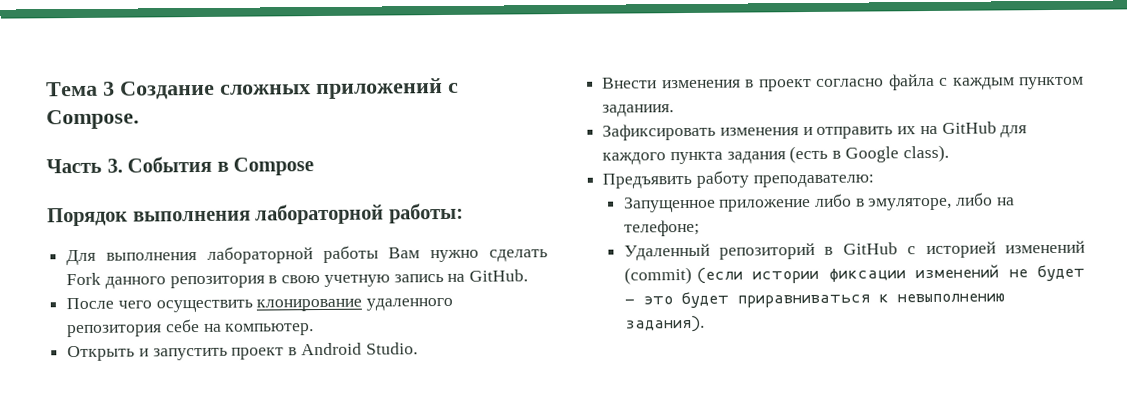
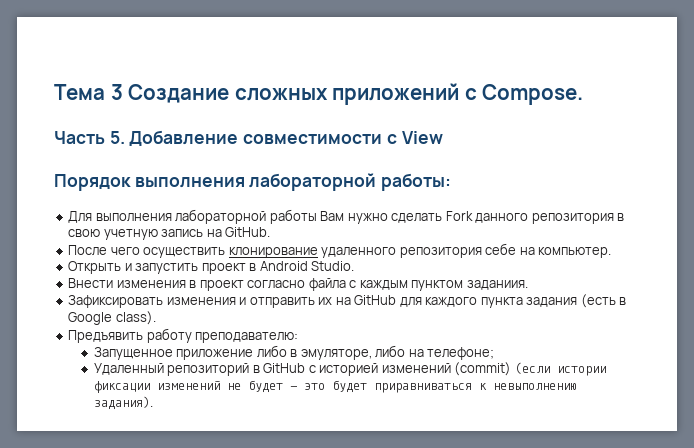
- Часть 3. События в Compose
+ Часть 5. Добавление совместимости с View

